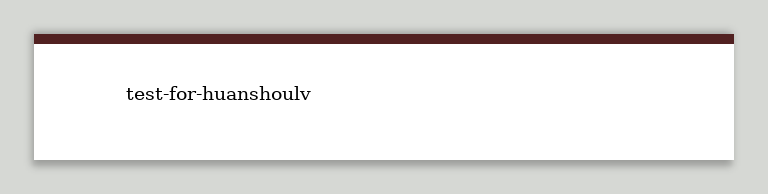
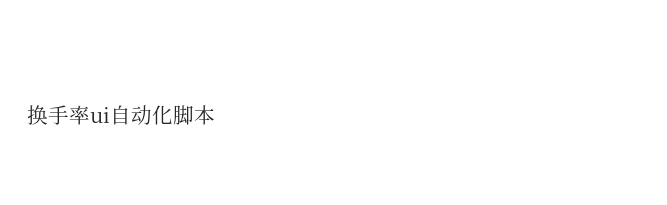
- test-for-huanshoulv
+ 换手率ui自动化脚本

